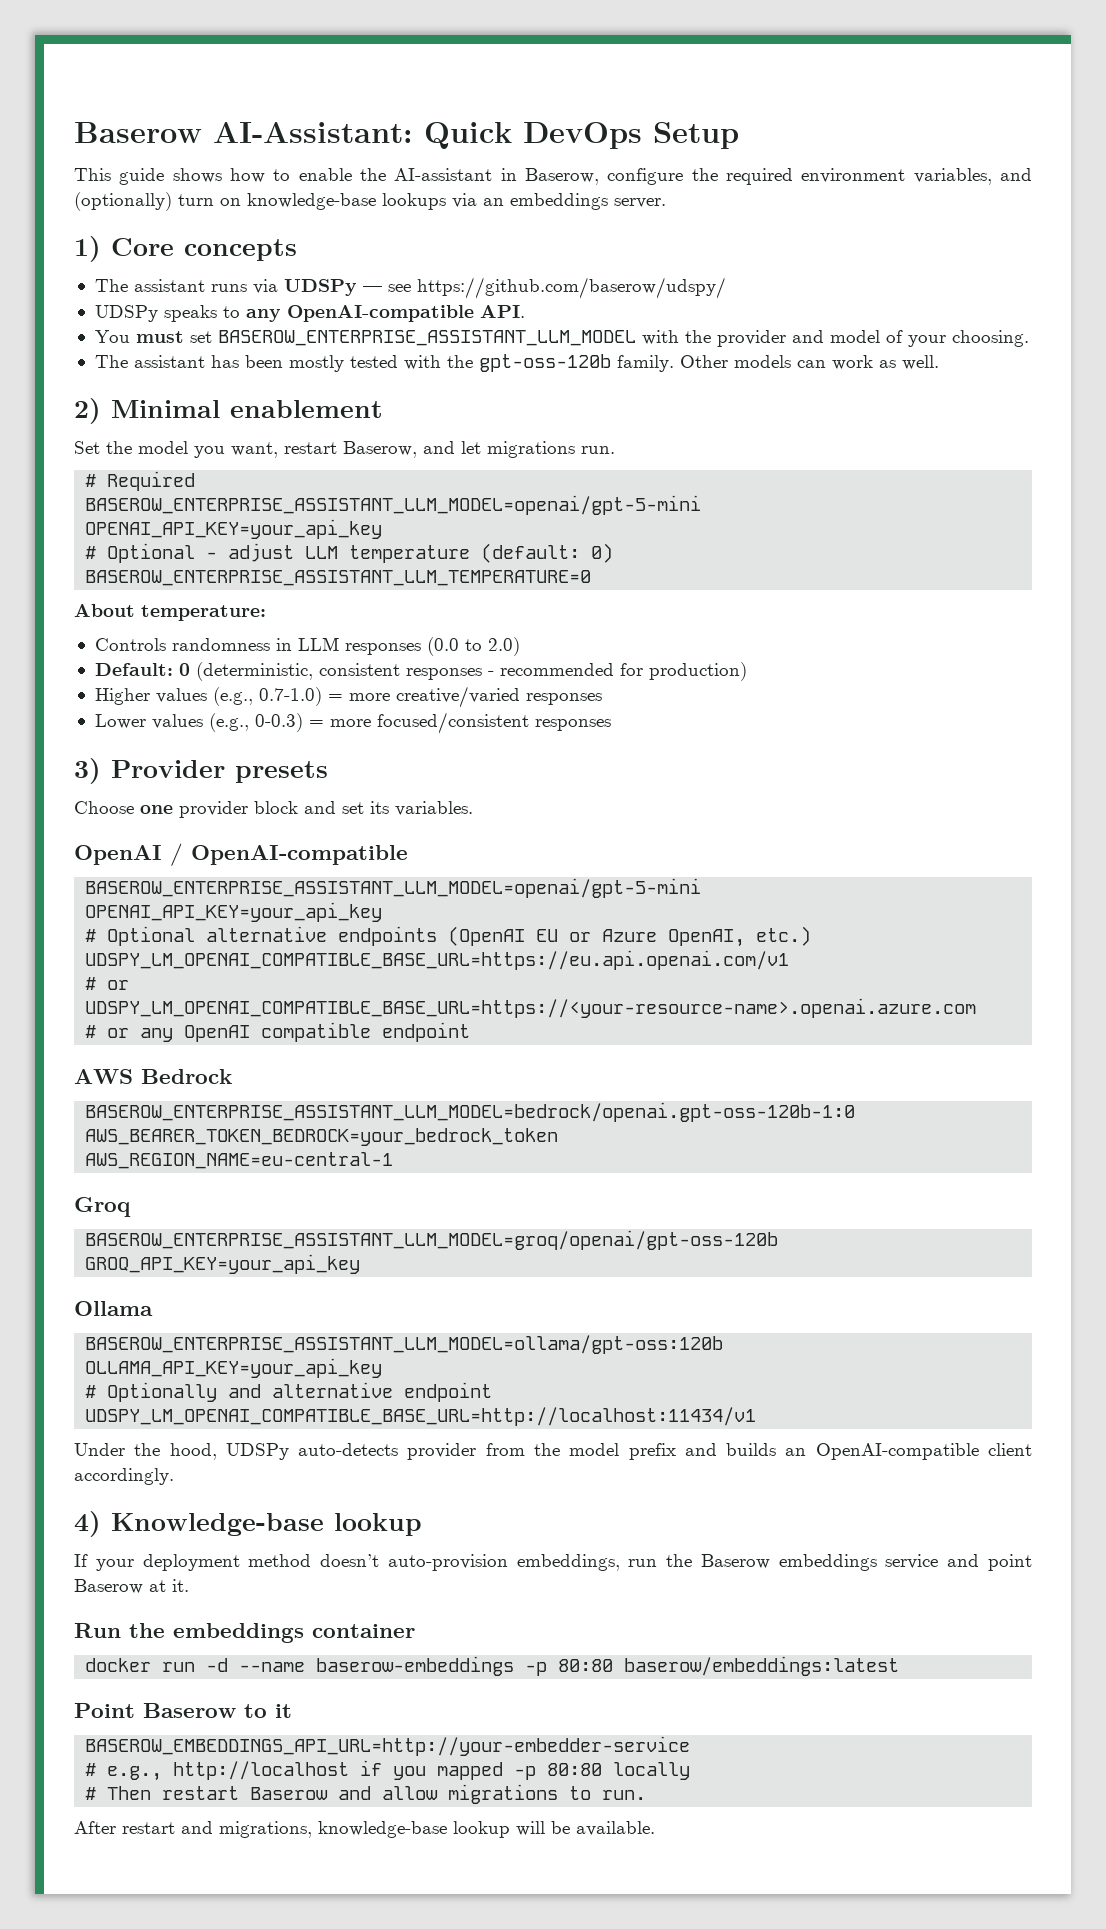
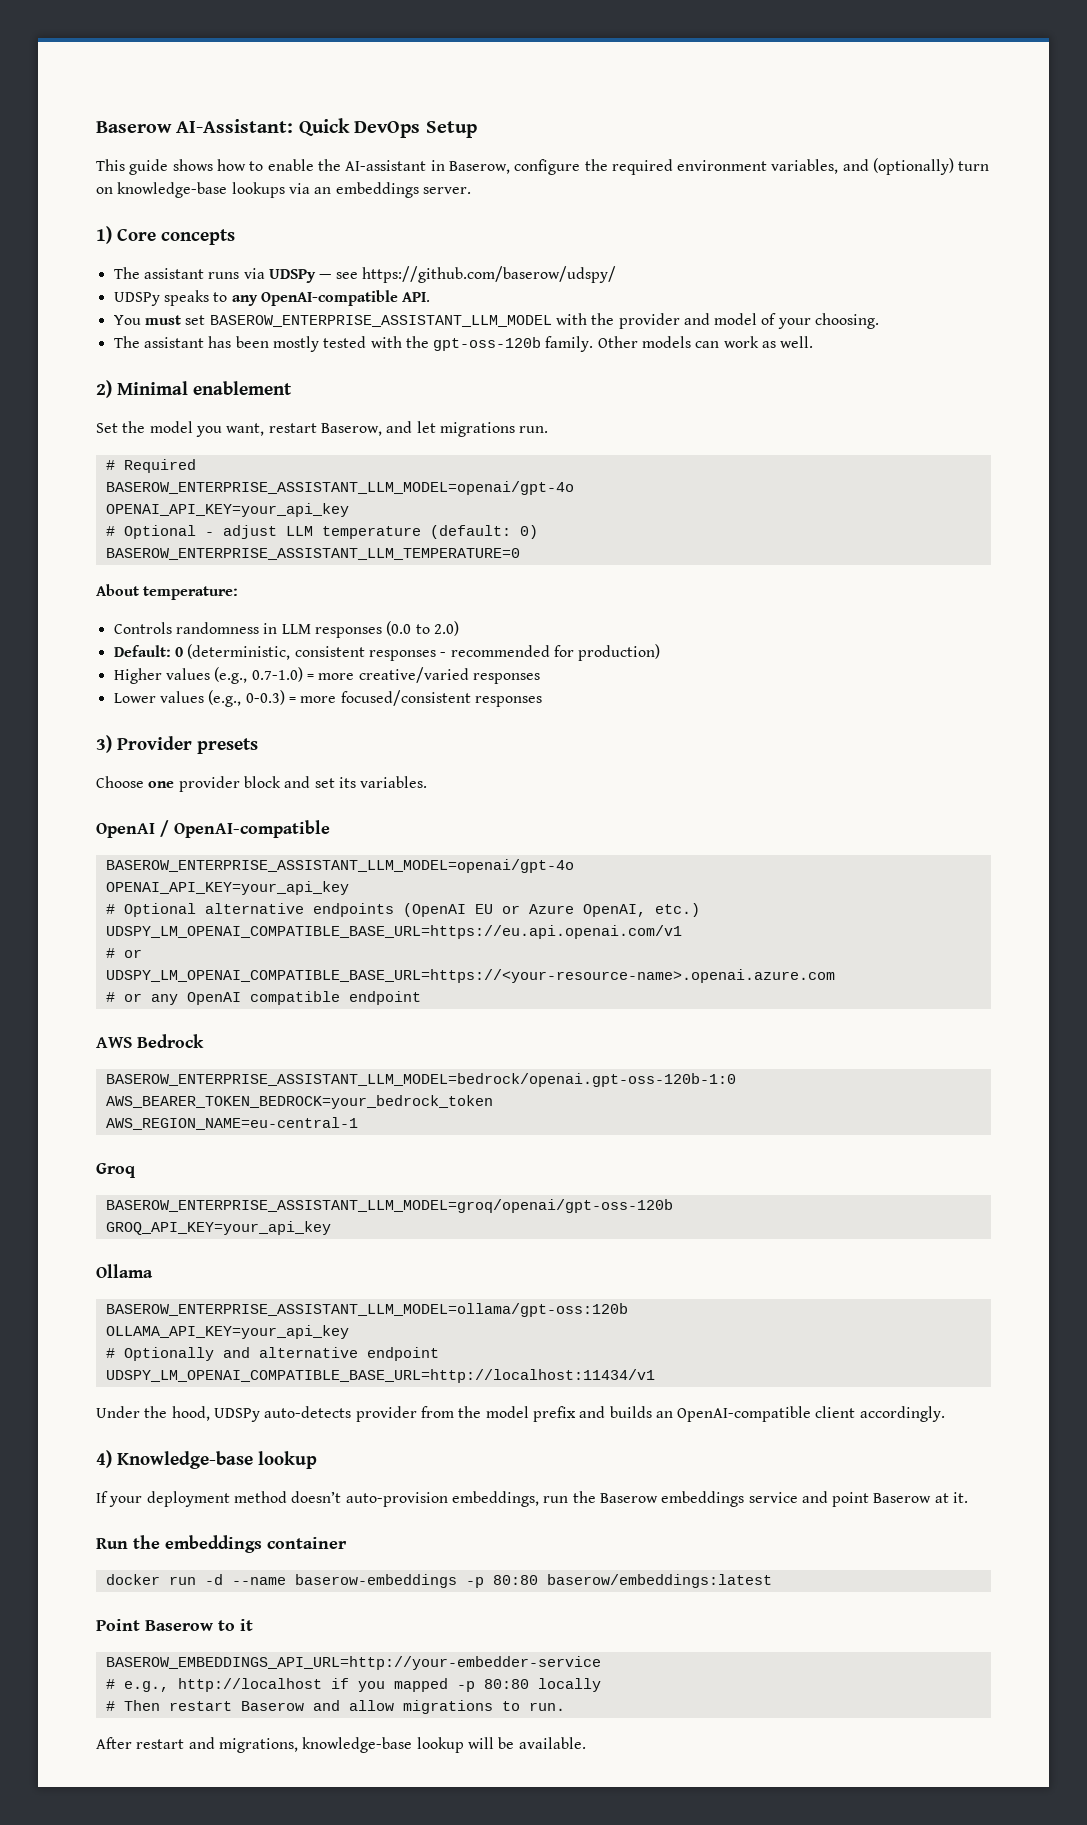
  # Required
- BASEROW_ENTERPRISE_ASSISTANT_LLM_MODEL=openai/gpt-5-mini
+ BASEROW_ENTERPRISE_ASSISTANT_LLM_MODEL=openai/gpt-4o
  OpenAI / OpenAI-compatible
- BASEROW_ENTERPRISE_ASSISTANT_LLM_MODEL=openai/gpt-5-mini
+ BASEROW_ENTERPRISE_ASSISTANT_LLM_MODEL=openai/gpt-4o

